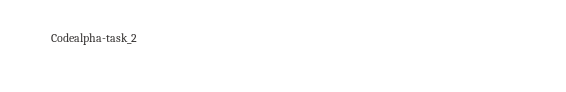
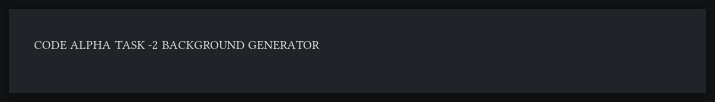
- Codealpha-task_2
+ CODE ALPHA TASK -2 BACKGROUND GENERATOR

